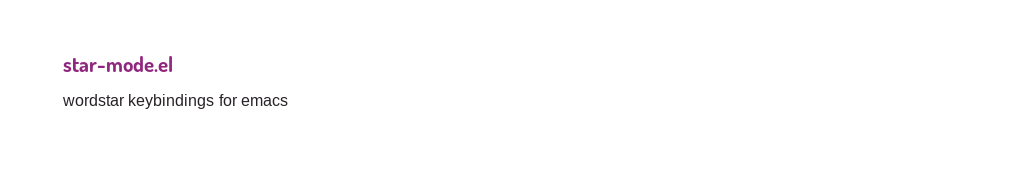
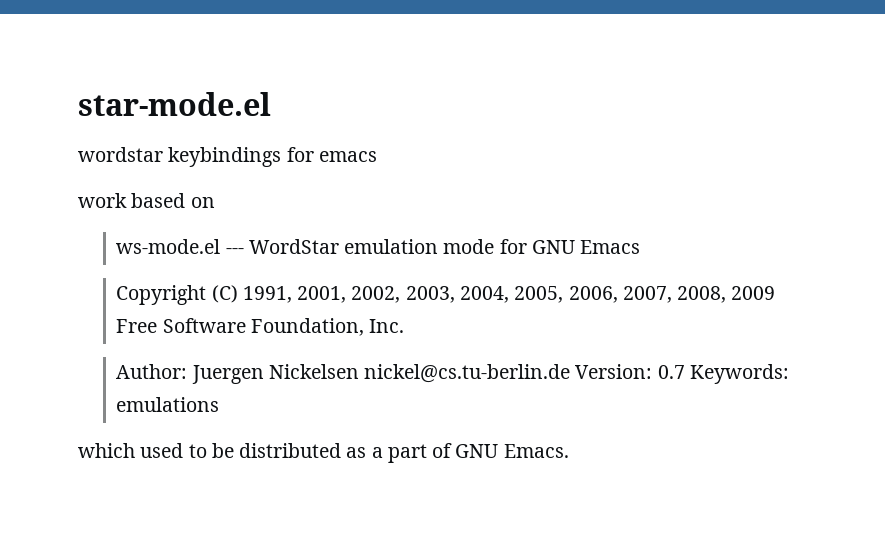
+ work based on
+ ws-mode.el --- WordStar emulation mode for GNU Emacs
+ Copyright (C) 1991, 2001, 2002, 2003, 2004, 2005, 2006, 2007, 2008, 2009 Free Software Foundation, Inc.
+ Author: Juergen Nickelsen nickel@cs.tu-berlin.de Version: 0.7 Keywords: emulations
+ which used to be distributed as a part of GNU Emacs.

